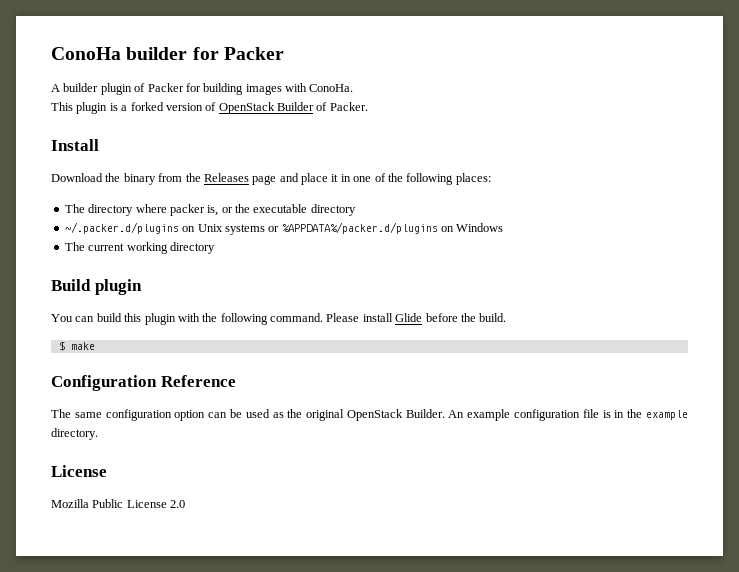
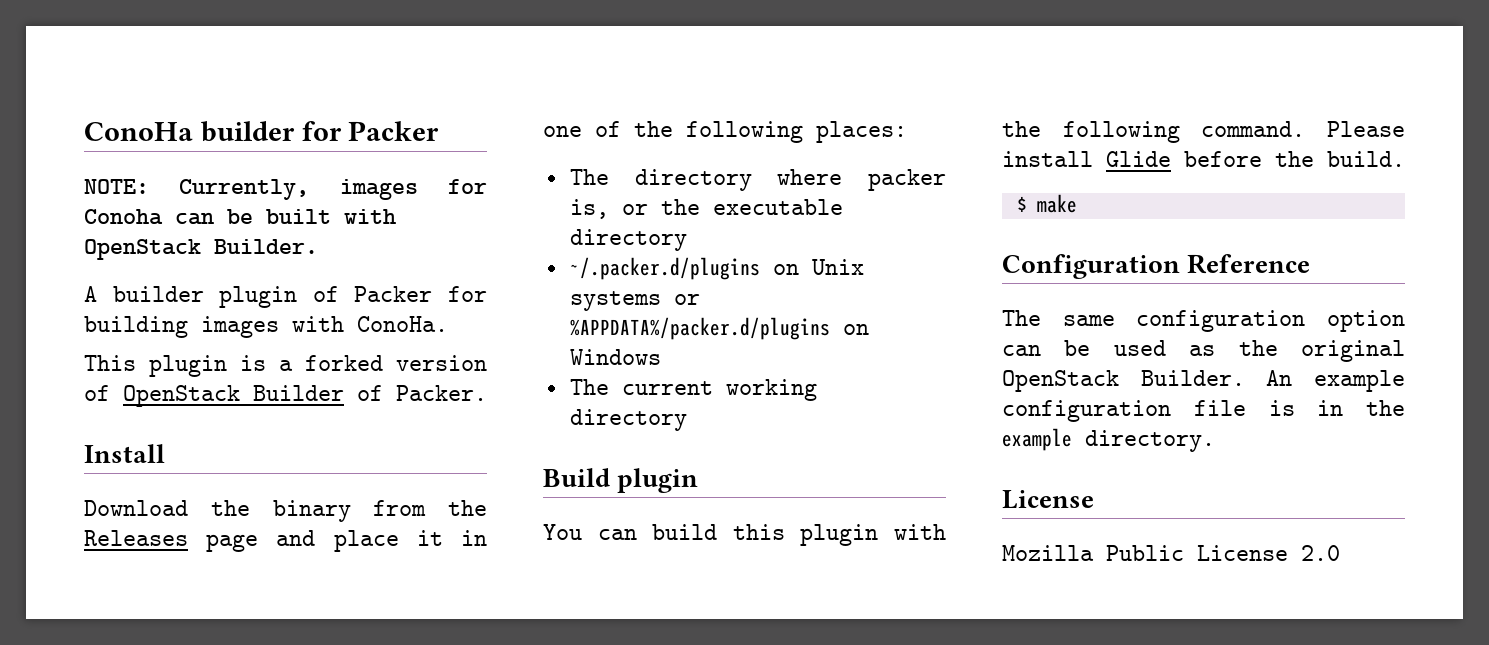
+ NOTE: Currently, images for Conoha can be built with OpenStack Builder.

